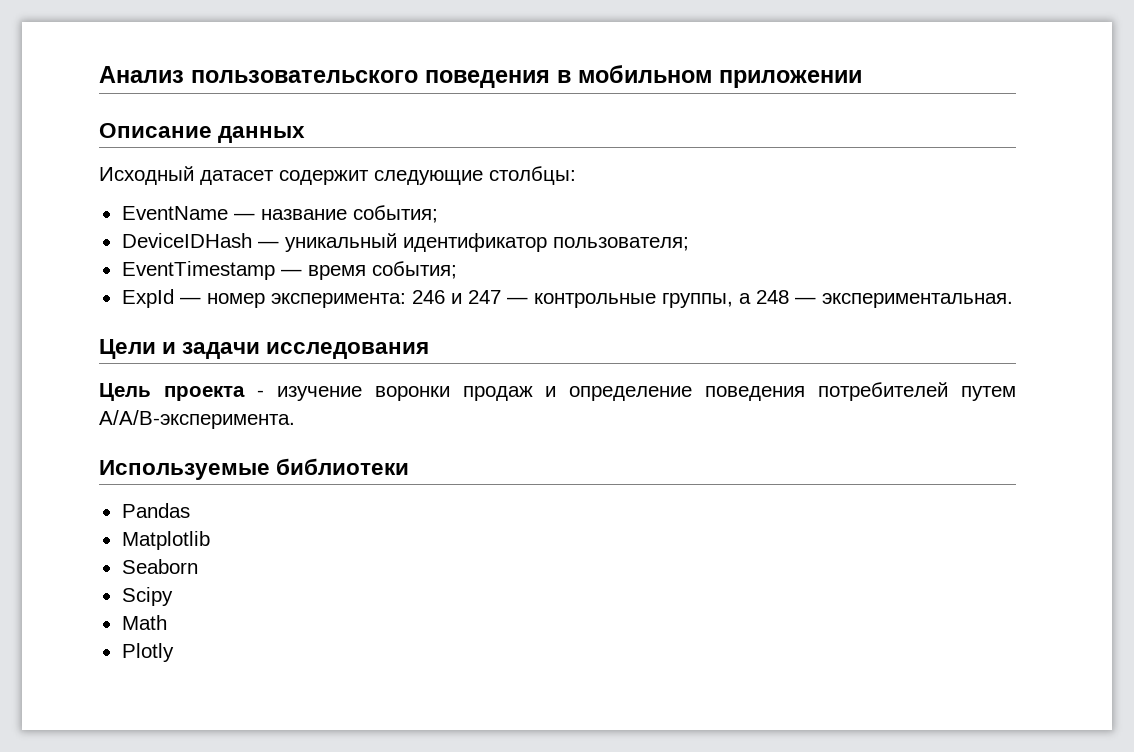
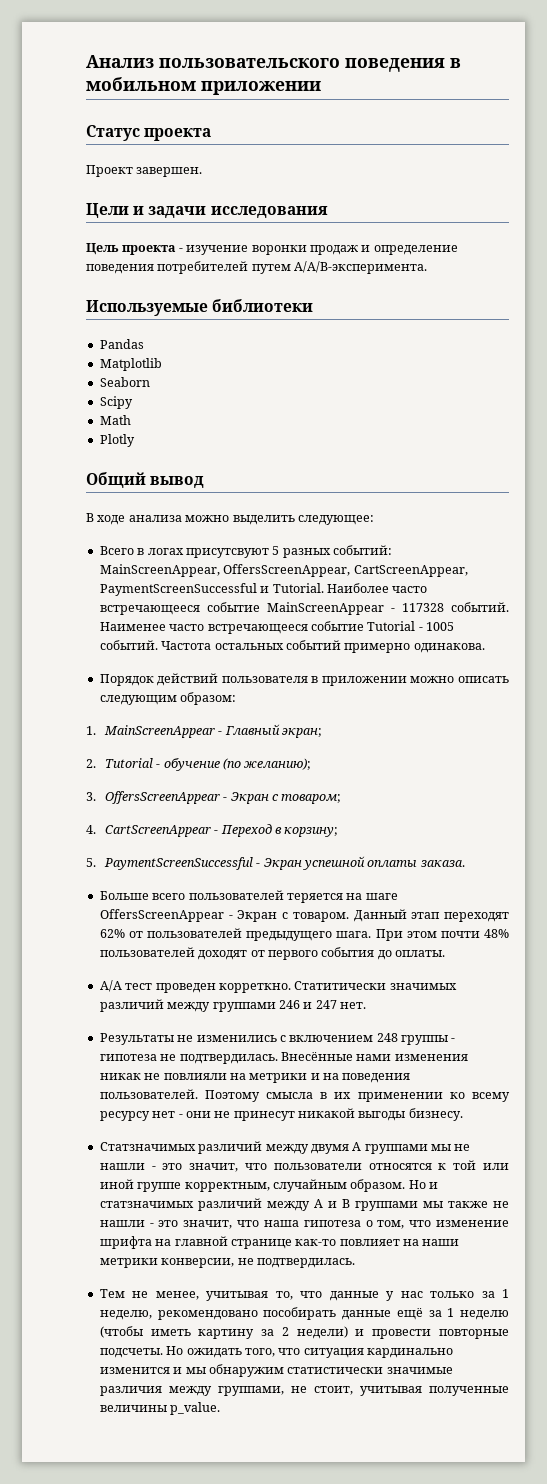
- Описание данных
- Исходный датасет содержит следующие столбцы:
- EventName — название события;
- DeviceIDHash — уникальный идентификатор пользователя;
- EventTimestamp — время события;
- ExpId — номер эксперимента: 246 и 247 — контрольные группы, а 248 — экспериментальная.
+ Статус проекта
+ Проект завершен.
+ Общий вывод
+ В ходе анализа можно выделить следующее:
+ Всего в логах присутсвуют 5 разных событий: MainScreenAppear, OffersScreenAppear, CartScreenAppear, PaymentScreenSuccessful и Tutorial. Наиболее часто встречающееся событие MainScreenAppear - 117328 событий. Наименее часто встречающееся событие Tutorial - 1005 событий. Частота остальных событий примерно одинакова.
+ Порядок действий пользователя в приложении можно описать следующим образом:
+ 1. MainScreenAppear - Главный экран;
+ 2. Tutorial - обучение (по желанию);
+ 3. OffersScreenAppear - Экран с товаром;
+ 4. CartScreenAppear - Переход в корзину;
+ 5. PaymentScreenSuccessful - Экран успешной оплаты заказа.
+ Больше всего пользователей теряется на шаге OffersScreenAppear - Экран с товаром. Данный этап переходят 62% от пользователей предыдущего шага. При этом почти 48% пользователей доходят от первого события до оплаты.
+ A/A тест проведен корреткно. Статитически значимых различий между группами 246 и 247 нет.
+ Результаты не изменились с включением 248 группы - гипотеза не подтвердилась. Внесённые нами изменения никак не повлияли на метрики и на поведения пользователей. Поэтому смысла в их применении ко всему ресурсу нет - они не принесут никакой выгоды бизнесу.
+ Статзначимых различий между двумя А группами мы не нашли - это значит, что пользователи относятся к той или иной группе корректным, случайным образом. Но и статзначимых различий между А и В группами мы также не нашли - это значит, что наша гипотеза о том, что изменение шрифта на главной странице как-то повлияет на наши метрики конверсии, не подтвердилась.
+ Тем не менее, учитывая то, что данные у нас только за 1 неделю, рекомендовано пособирать данные ещё за 1 неделю (чтобы иметь картину за 2 недели) и провести повторные подсчеты. Но ожидать того, что ситуация кардинально изменится и мы обнаружим статистически значимые различия между группами, не стоит, учитывая полученные величины p_value.

